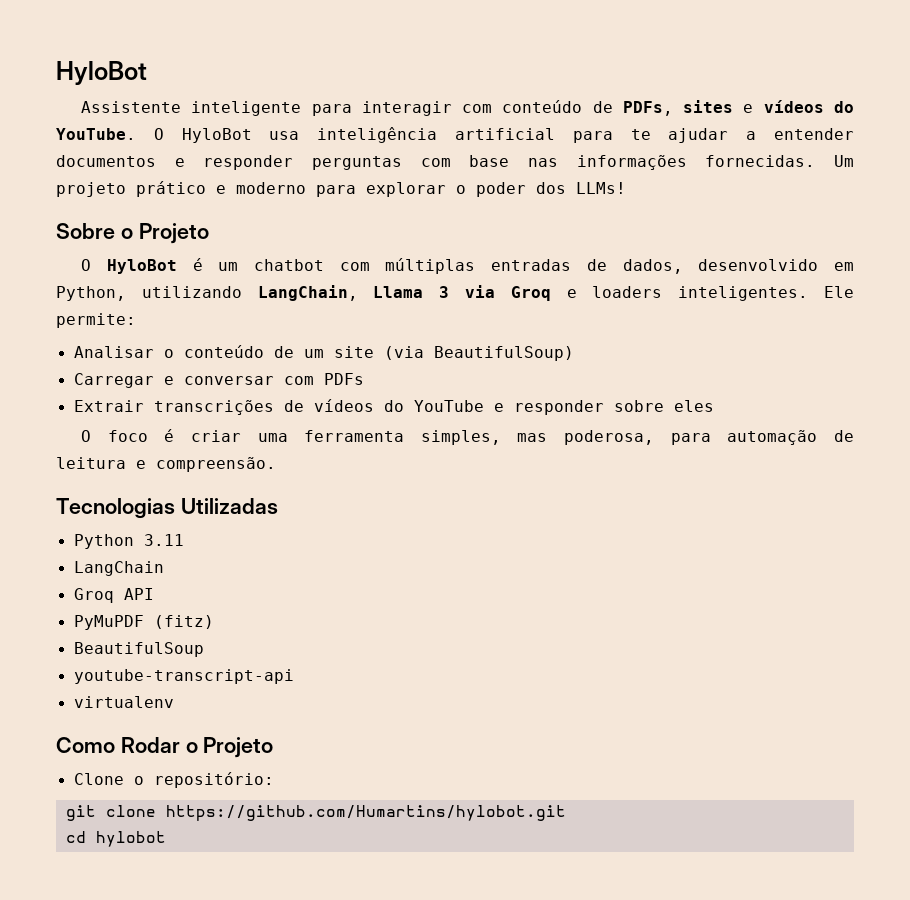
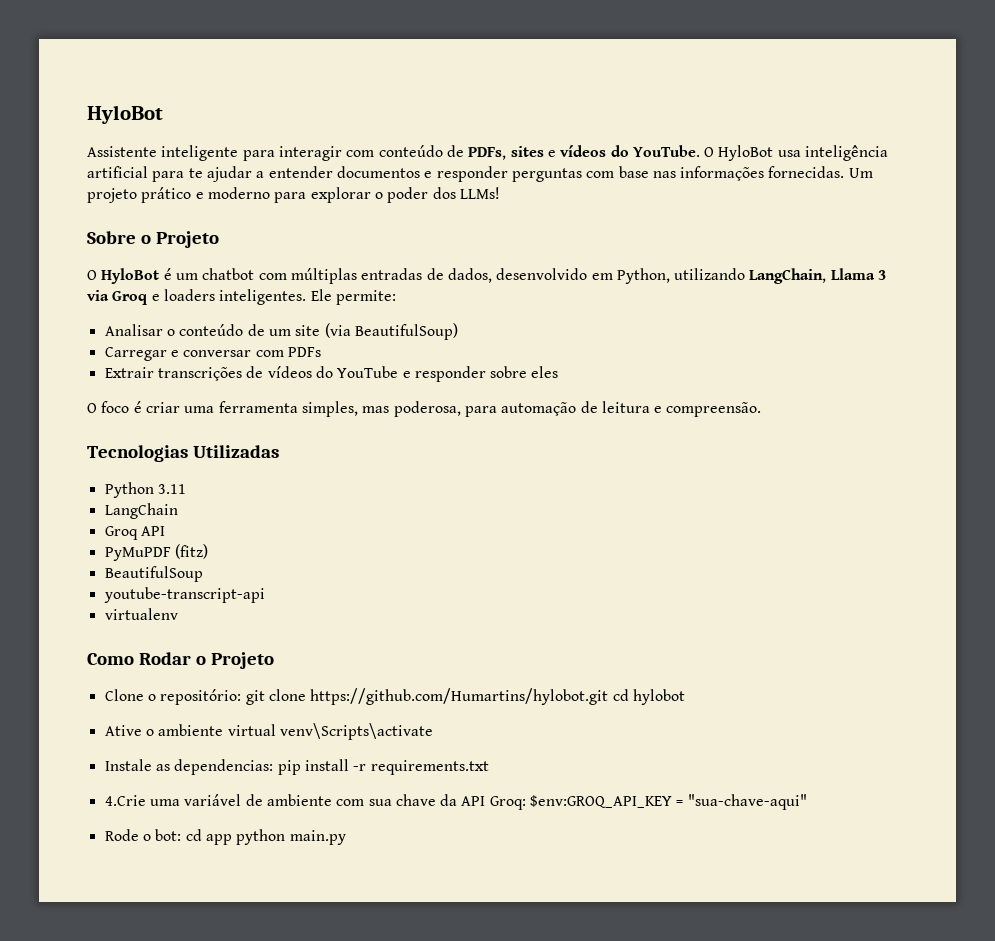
- Clone o repositório:
- git clone https://github.com/Humartins/hylobot.git
- cd hylobot
+ Clone o repositório: git clone https://github.com/Humartins/hylobot.git cd hylobot
+ Ative o ambiente virtual venv\Scripts\activate
+ Instale as dependencias: pip install -r requirements.txt
+ 4.Crie uma variável de ambiente com sua chave da API Groq: $env:GROQ_API_KEY = "sua-chave-aqui"
+ Rode o bot: cd app python main.py

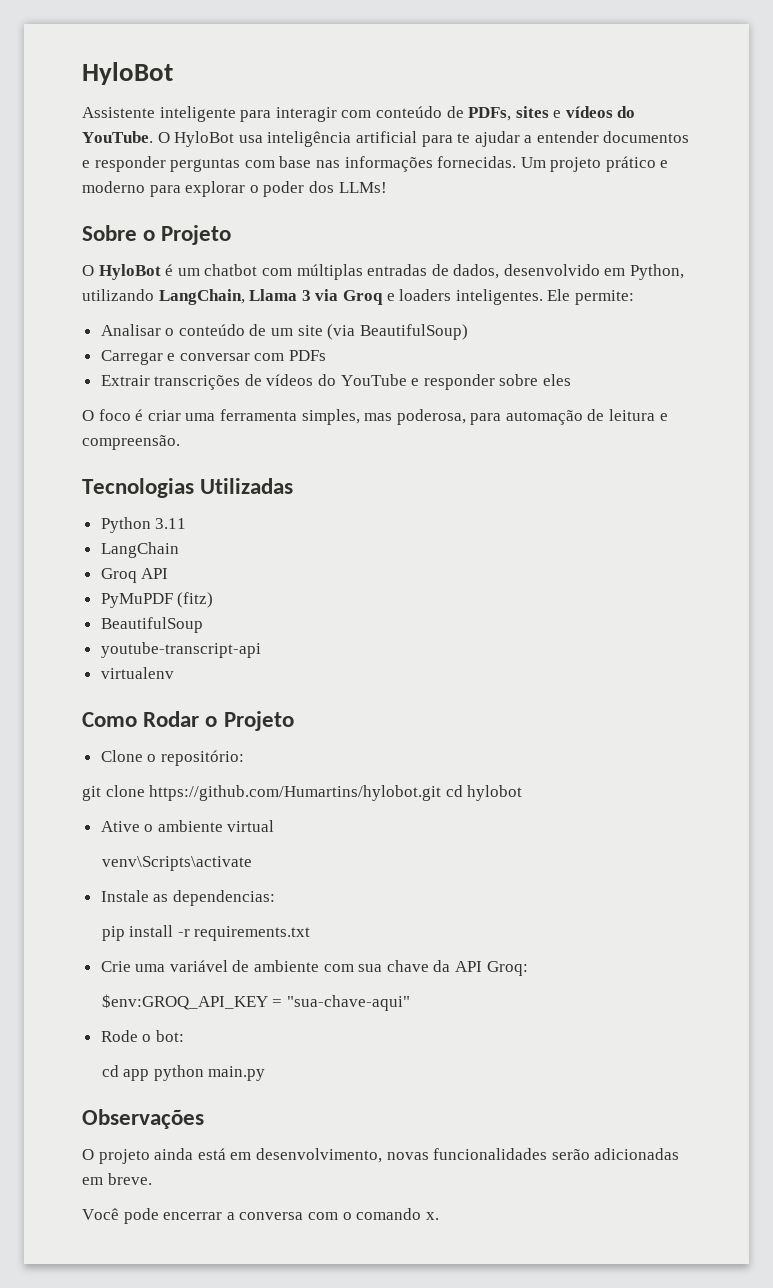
- Clone o repositório: git clone https://github.com/Humartins/hylobot.git cd hylobot
+ Clone o repositório:
+ git clone https://github.com/Humartins/hylobot.git cd hylobot
- Ative o ambiente virtual venv\Scripts\activate
+ Ative o ambiente virtual
+ venv\Scripts\activate
- Instale as dependencias: pip install -r requirements.txt
+ Instale as dependencias:
+ pip install -r requirements.txt
- 4.Crie uma variável de ambiente com sua chave da API Groq: $env:GROQ_API_KEY = "sua-chave-aqui"
+ Crie uma variável de ambiente com sua chave da API Groq:
+ $env:GROQ_API_KEY = "sua-chave-aqui"
- Rode o bot: cd app python main.py
+ Rode o bot:
+ cd app python main.py
+ Observações
+ O projeto ainda está em desenvolvimento, novas funcionalidades serão adicionadas em breve.
+ Você pode encerrar a conversa com o comando x.

